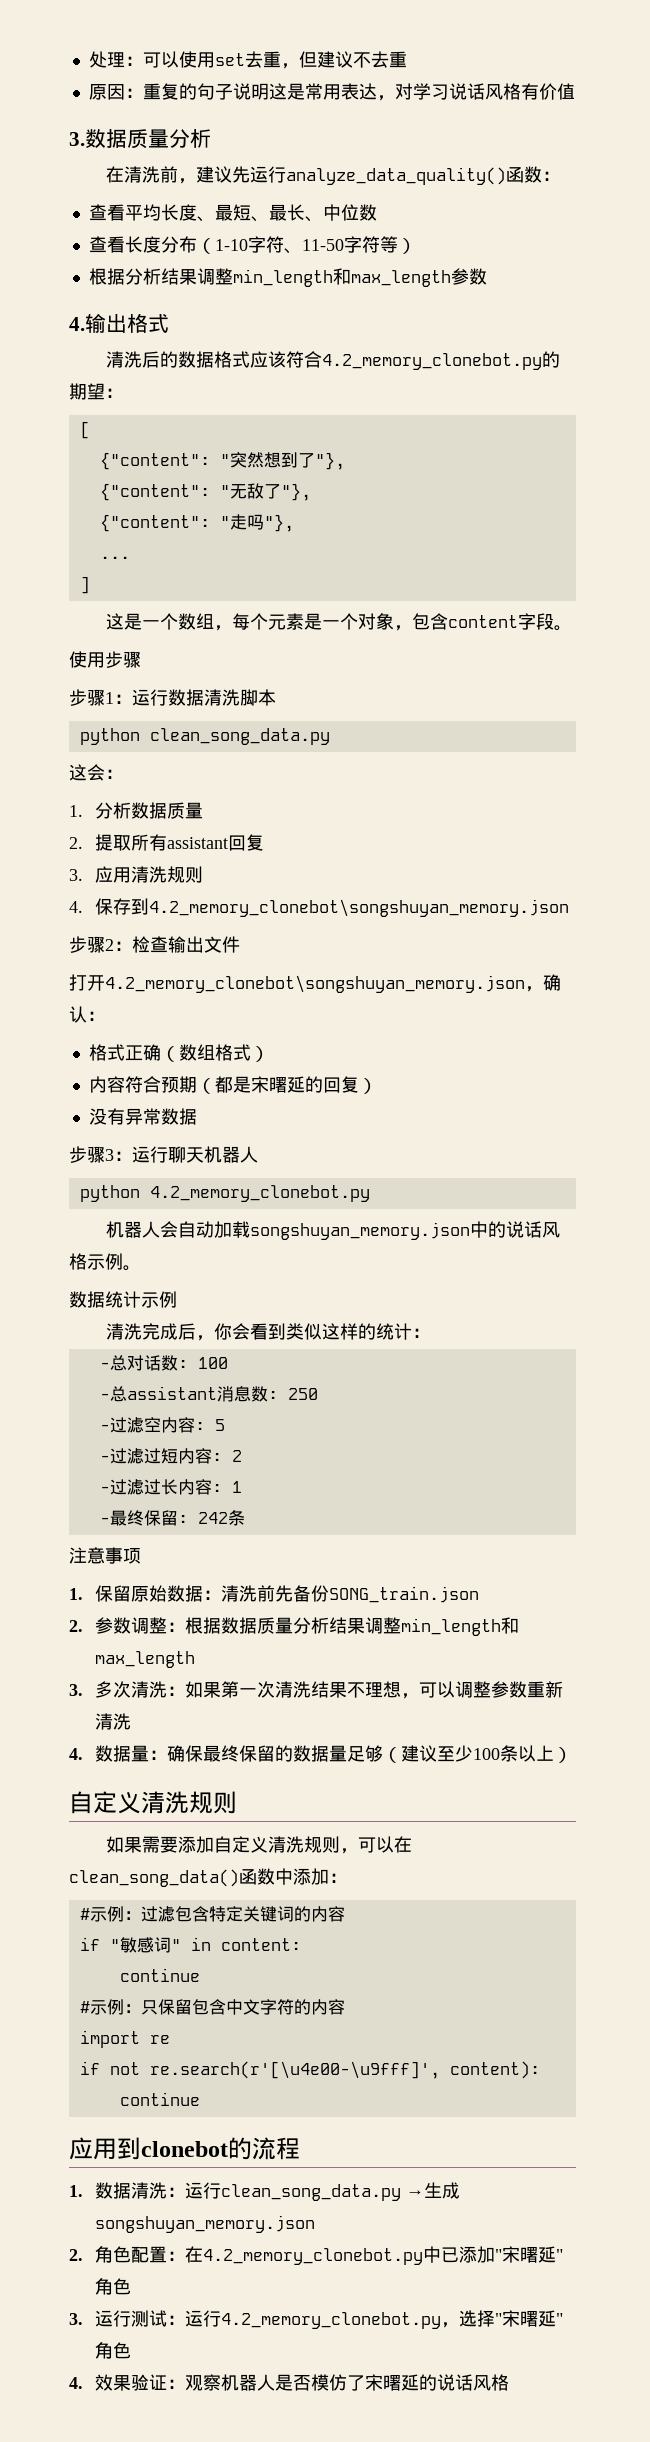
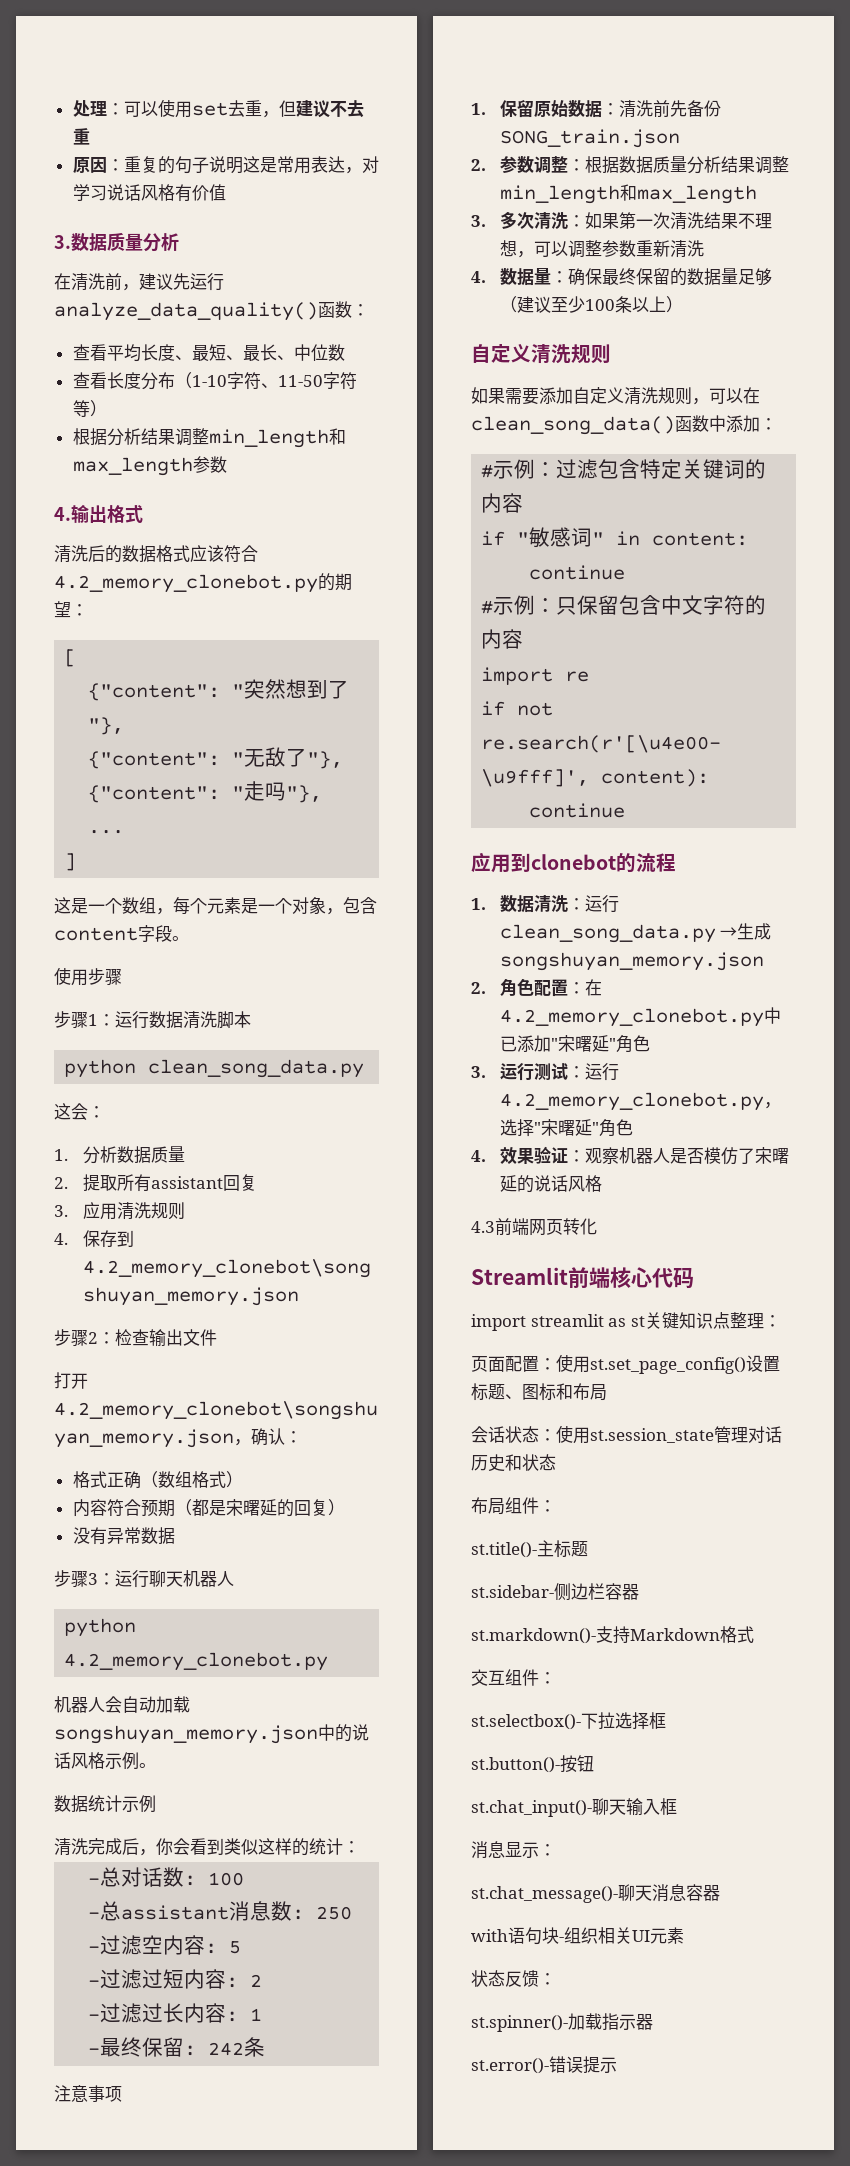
+ 4.3前端网页转化
+ Streamlit前端核心代码
+ import streamlit as st关键知识点整理：
+ 页面配置：使用st.set_page_config()设置标题、图标和布局
+ 会话状态：使用st.session_state管理对话历史和状态
+ 布局组件：
+ st.title()-主标题
+ st.sidebar-侧边栏容器
+ st.markdown()-支持Markdown格式
+ 交互组件：
+ st.selectbox()-下拉选择框
+ st.button()-按钮
+ st.chat_input()-聊天输入框
+ 消息显示：
+ st.chat_message()-聊天消息容器
+ with语句块-组织相关UI元素
+ 状态反馈：
+ st.spinner()-加载指示器
+ st.error()-错误提示

